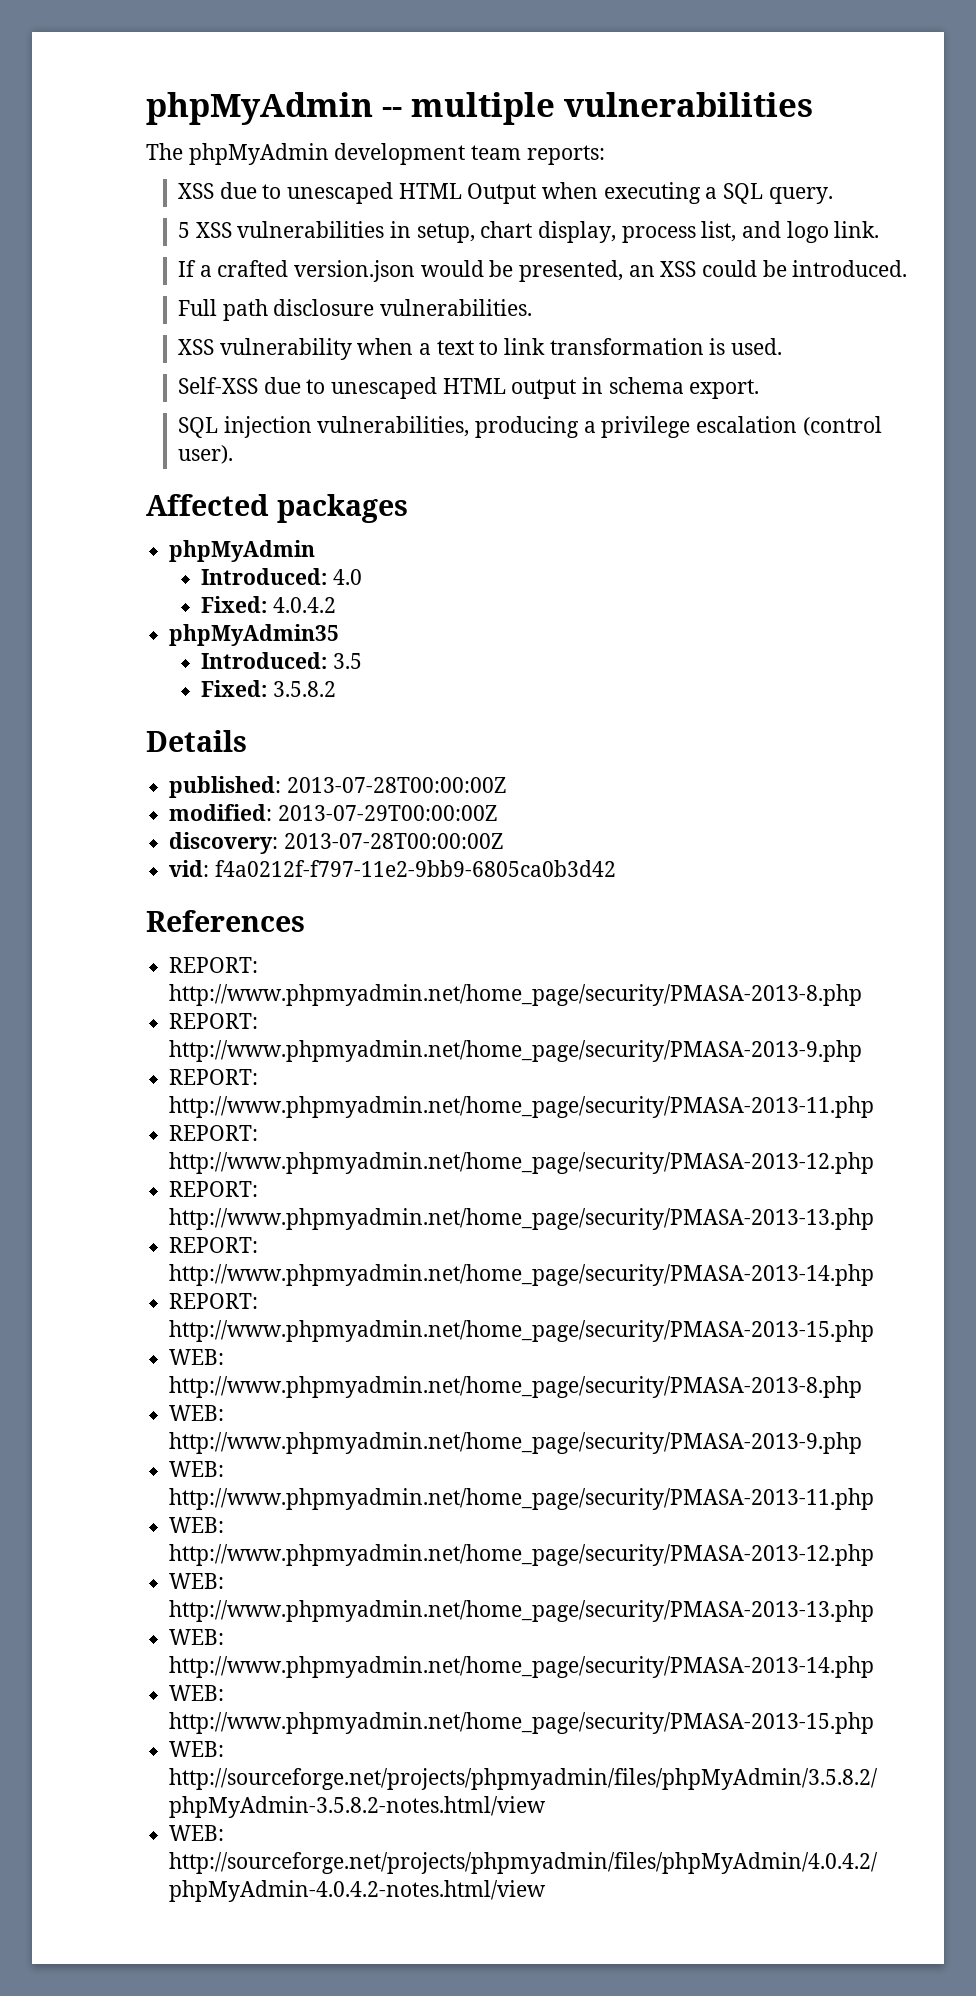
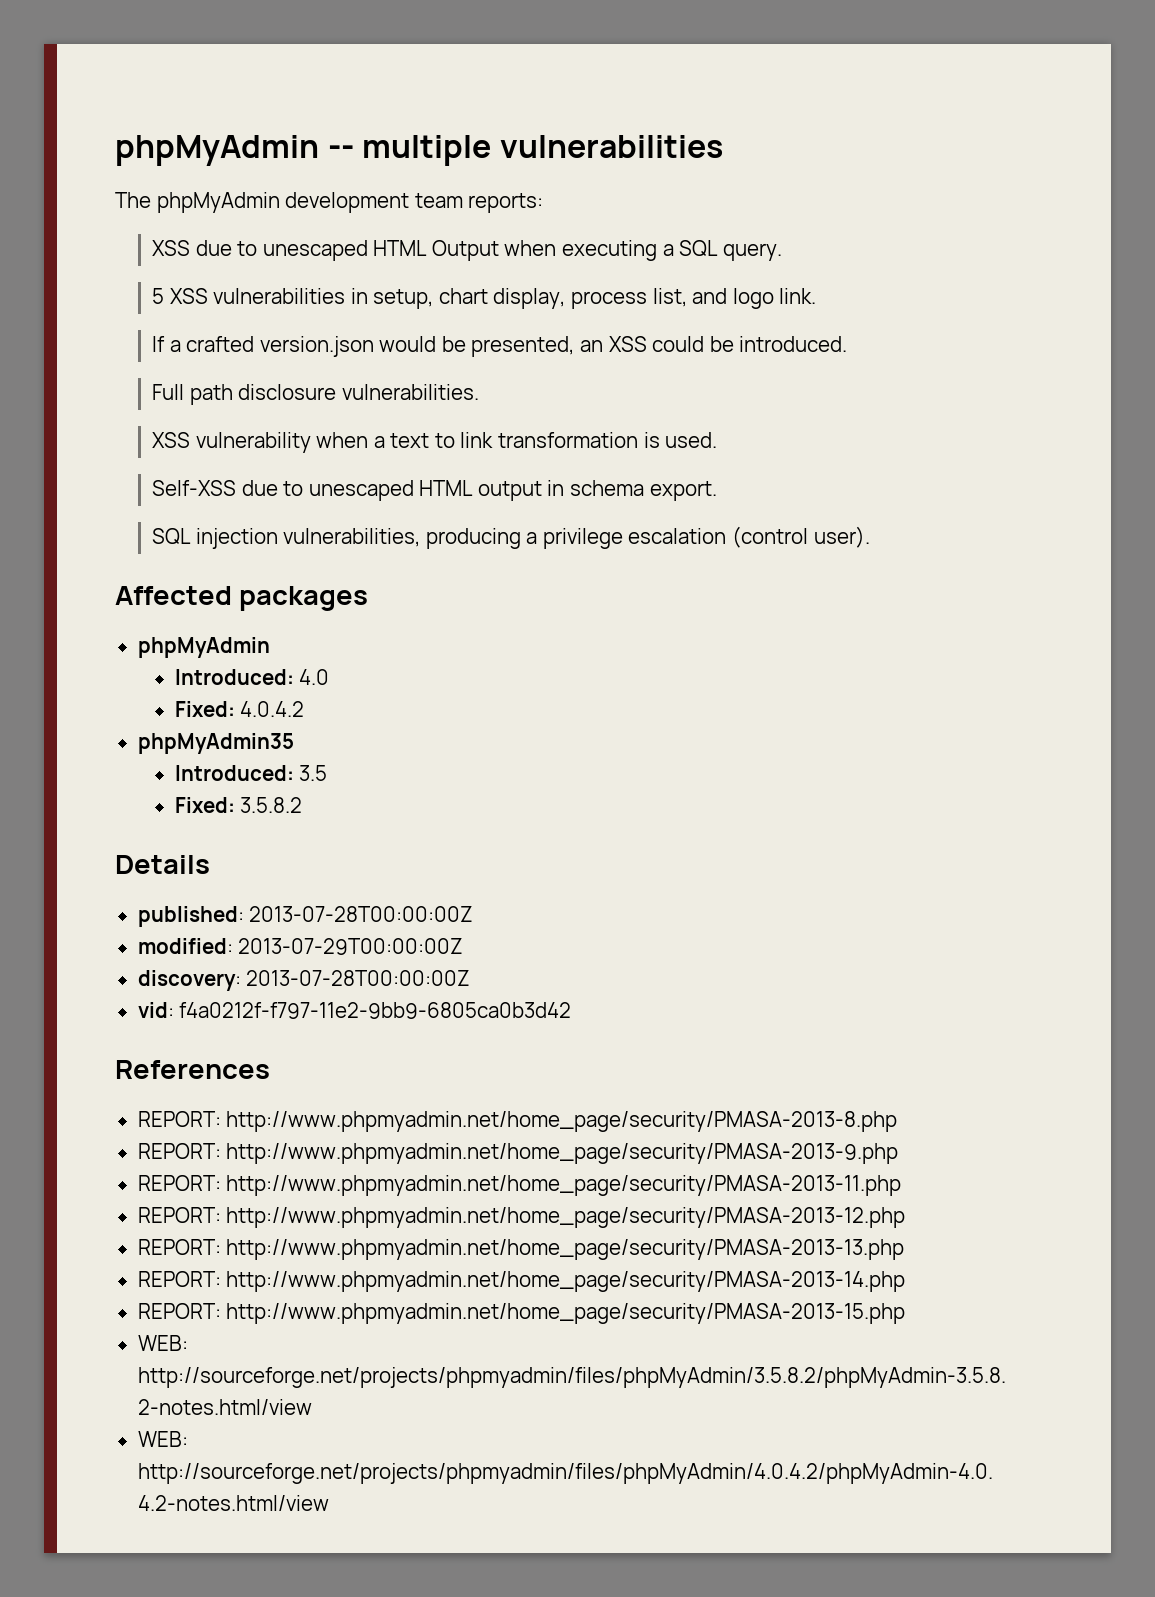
- WEB: http://www.phpmyadmin.net/home_page/security/PMASA-2013-8.php
- WEB: http://www.phpmyadmin.net/home_page/security/PMASA-2013-9.php
- WEB: http://www.phpmyadmin.net/home_page/security/PMASA-2013-11.php
- WEB: http://www.phpmyadmin.net/home_page/security/PMASA-2013-12.php
- WEB: http://www.phpmyadmin.net/home_page/security/PMASA-2013-13.php
- WEB: http://www.phpmyadmin.net/home_page/security/PMASA-2013-14.php
- WEB: http://www.phpmyadmin.net/home_page/security/PMASA-2013-15.php

